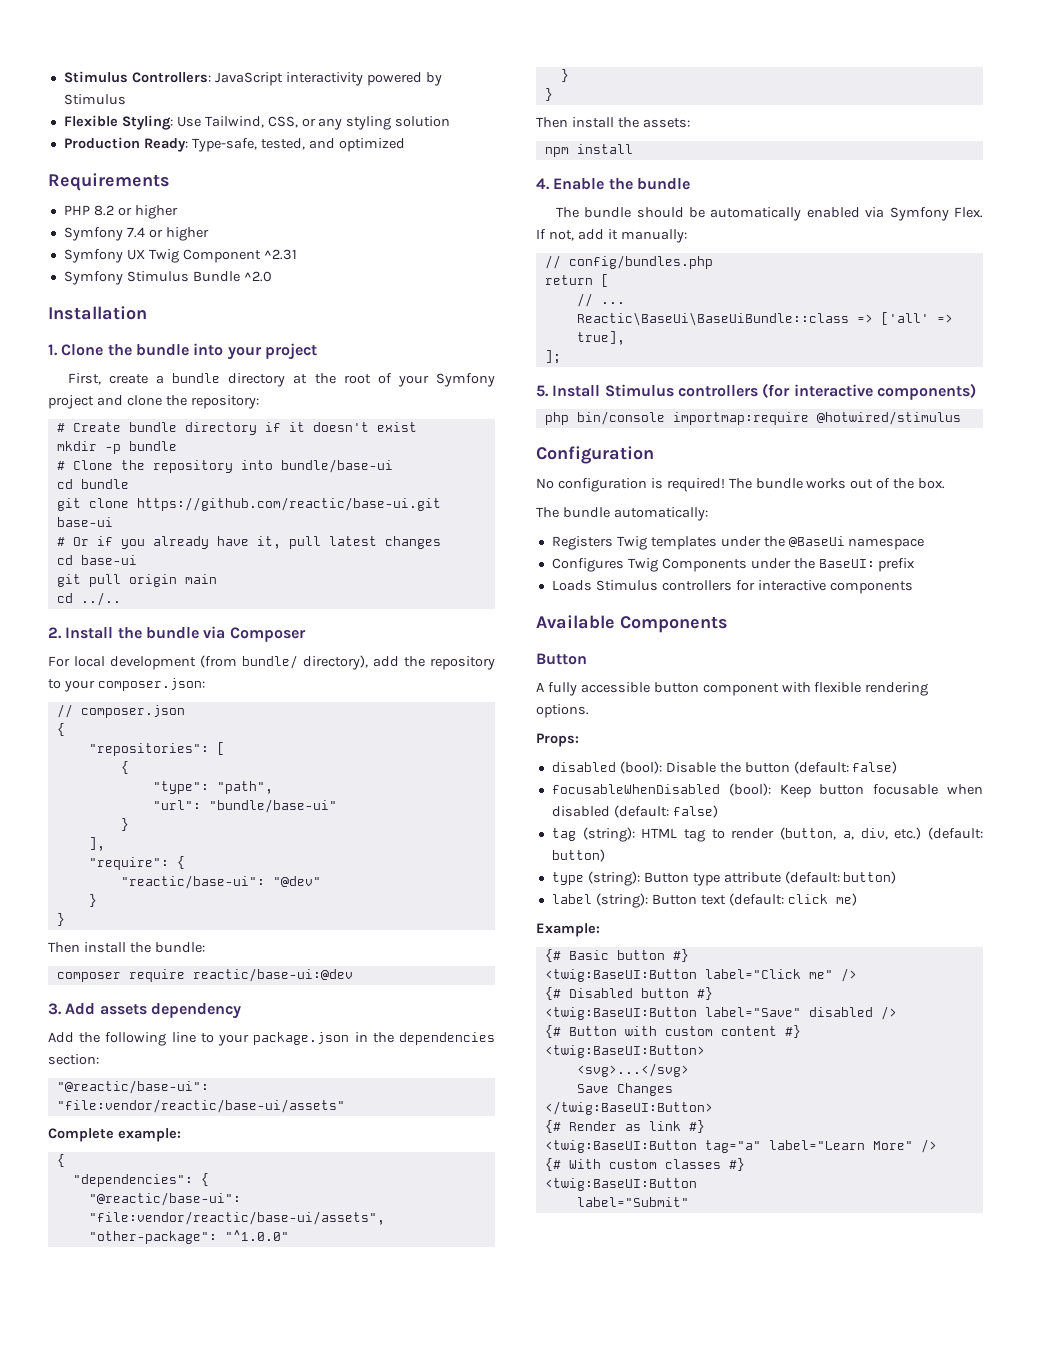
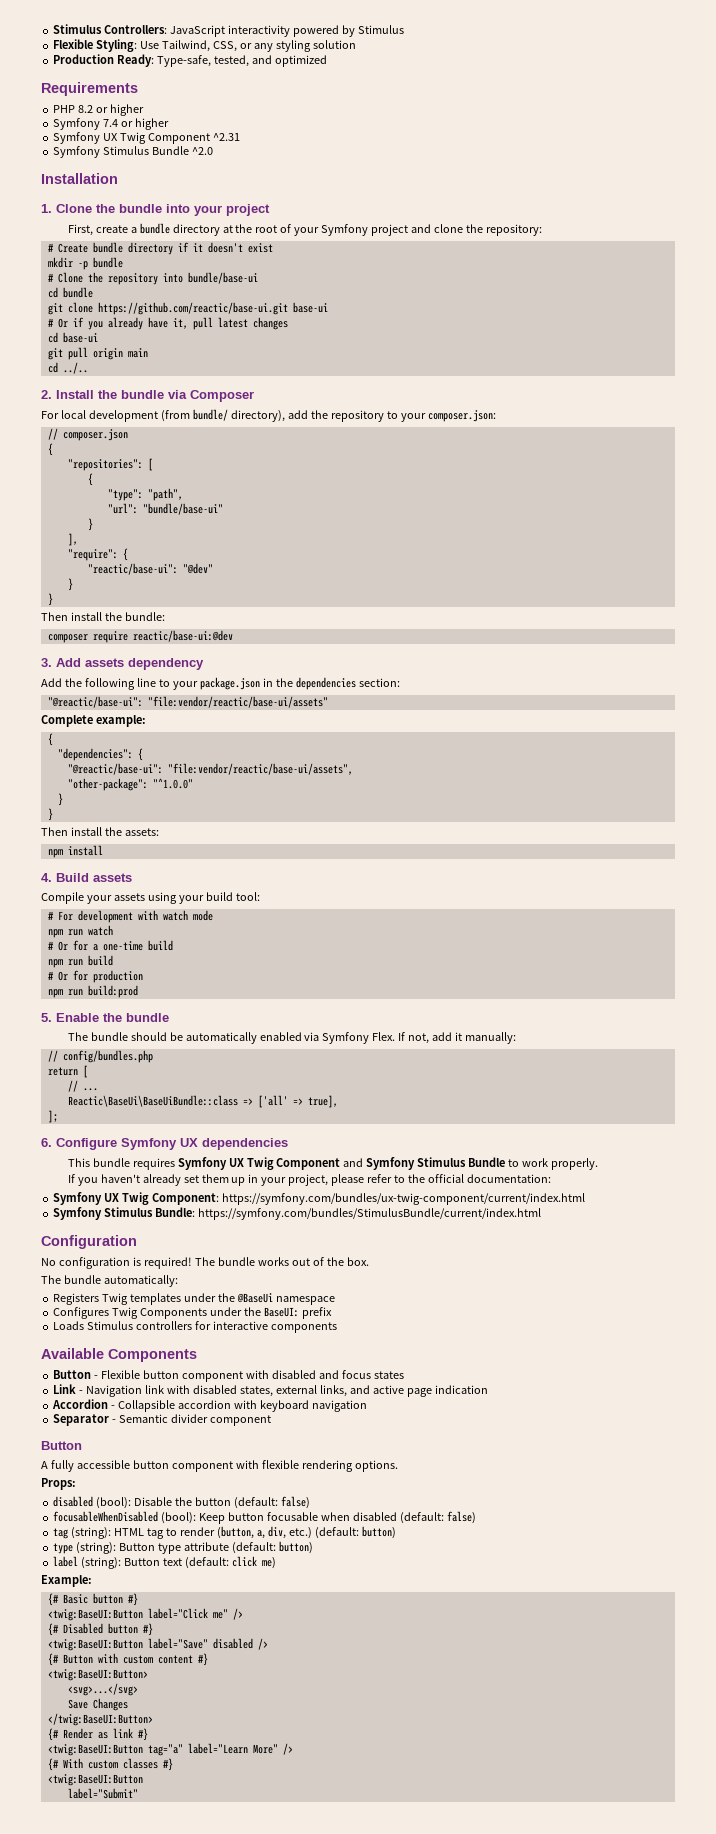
- 4. Enable the bundle
+ 4. Build assets
+ Compile your assets using your build tool:
+ # For development with watch mode
+ npm run watch
+ # Or for a one-time build
+ npm run build
+ # Or for production
+ npm run build:prod
+ 5. Enable the bundle
- 5. Install Stimulus controllers (for interactive components)
- php bin/console importmap:require @hotwired/stimulus
+ 6. Configure Symfony UX dependencies
+ This bundle requires Symfony UX Twig Component and Symfony Stimulus Bundle to work properly.
+ If you haven't already set them up in your project, please refer to the official documentation:
+ Symfony UX Twig Component: https://symfony.com/bundles/ux-twig-component/current/index.html
+ Symfony Stimulus Bundle: https://symfony.com/bundles/StimulusBundle/current/index.html
+ Button - Flexible button component with disabled and focus states
+ Link - Navigation link with disabled states, external links, and active page indication
+ Accordion - Collapsible accordion with keyboard navigation
+ Separator - Semantic divider component

